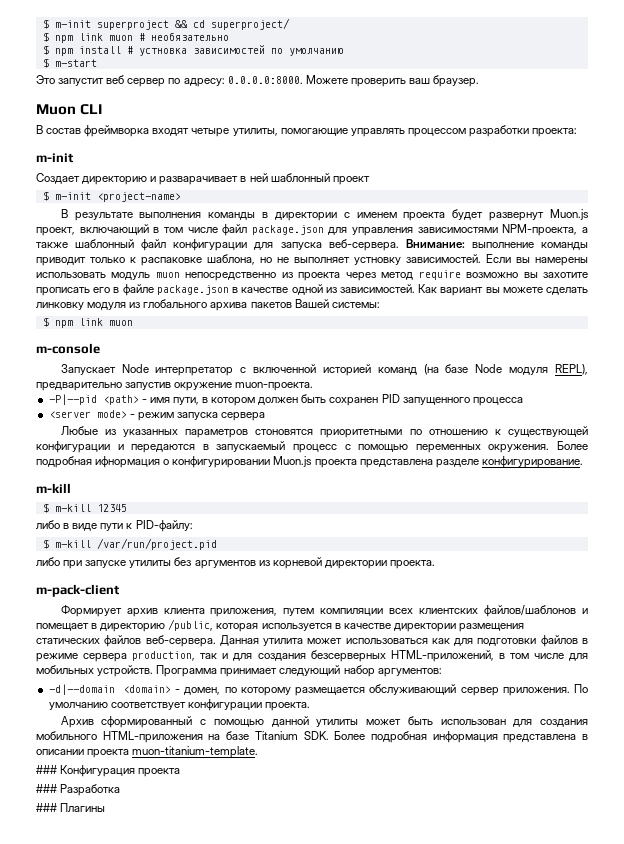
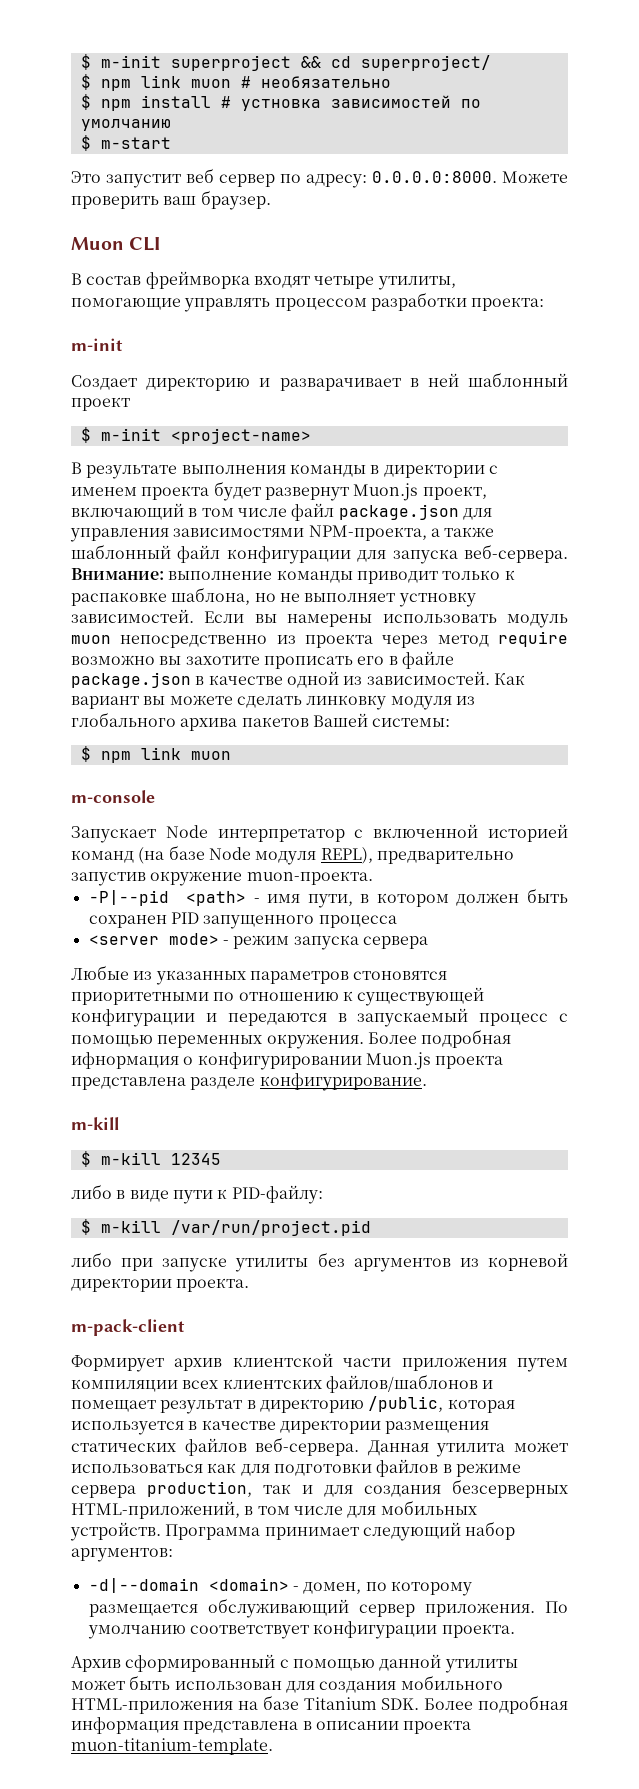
- Формирует архив клиента приложения, путем компиляции всех клиентских файлов/шаблонов и помещает в директорию /public, которая используется в качестве директории размещения статических файлов веб-сервера.
+ Формирует архив клиентской части приложения путем компиляции всех клиентских файлов/шаблонов и помещает результат в директорию /public, которая используется в качестве директории размещения статических файлов веб-сервера.
- ### Конфигурация проекта
- ### Разработка
- ### Плагины

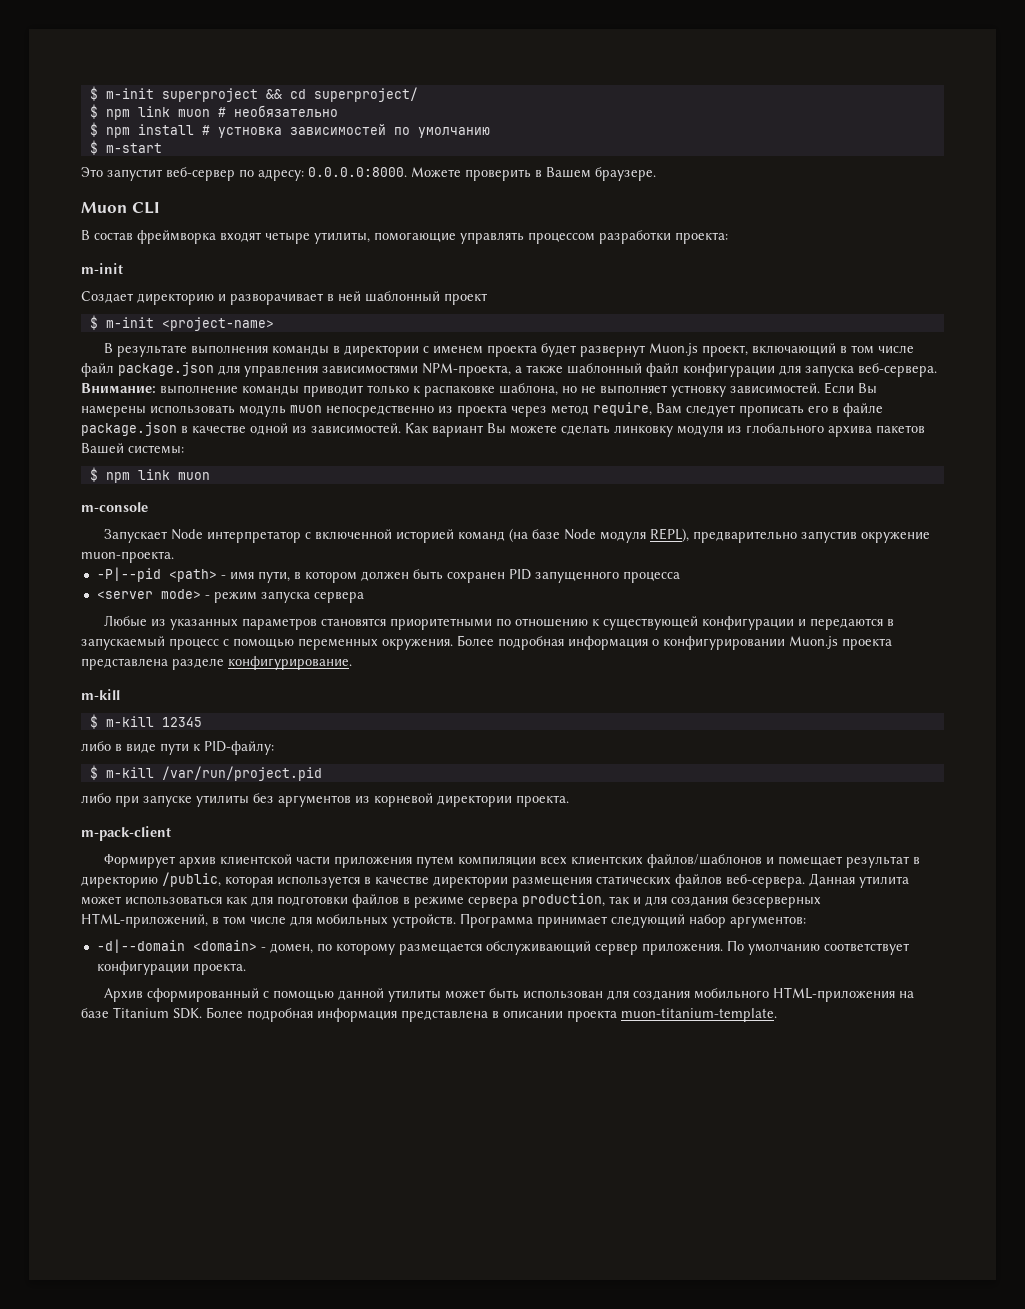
- Это запустит веб сервер по адресу: 0.0.0.0:8000. Можете проверить ваш браузер.
+ Это запустит веб-сервер по адресу: 0.0.0.0:8000. Можете проверить в Вашем браузере.
- Создает директорию и разварачивает в ней шаблонный проект
+ Создает директорию и разворачивает в ней шаблонный проект
- Если вы намерены использовать модуль muon непосредственно из проекта через метод require возможно вы захотите прописать его в файле package.json в качестве одной из зависимостей.
+ Если Вы намерены использовать модуль muon непосредственно из проекта через метод require, Вам следует прописать его в файле package.json в качестве одной из зависимостей.
- Как вариант вы можете сделать линковку модуля из глобального архива пакетов Вашей системы:
+ Как вариант Вы можете сделать линковку модуля из глобального архива пакетов Вашей системы:
- Любые из указанных параметров стоновятся приоритетными по отношению к существующей конфигурации и передаются в запускаемый процесс с помощью переменных окружения.
+ Любые из указанных параметров становятся приоритетными по отношению к существующей конфигурации и передаются в запускаемый процесс с помощью переменных окружения.
- Более подробная ифнормация о конфигурировании Muon.js проекта представлена разделе конфигурирование.
+ Более подробная информация о конфигурировании Muon.js проекта представлена разделе конфигурирование.

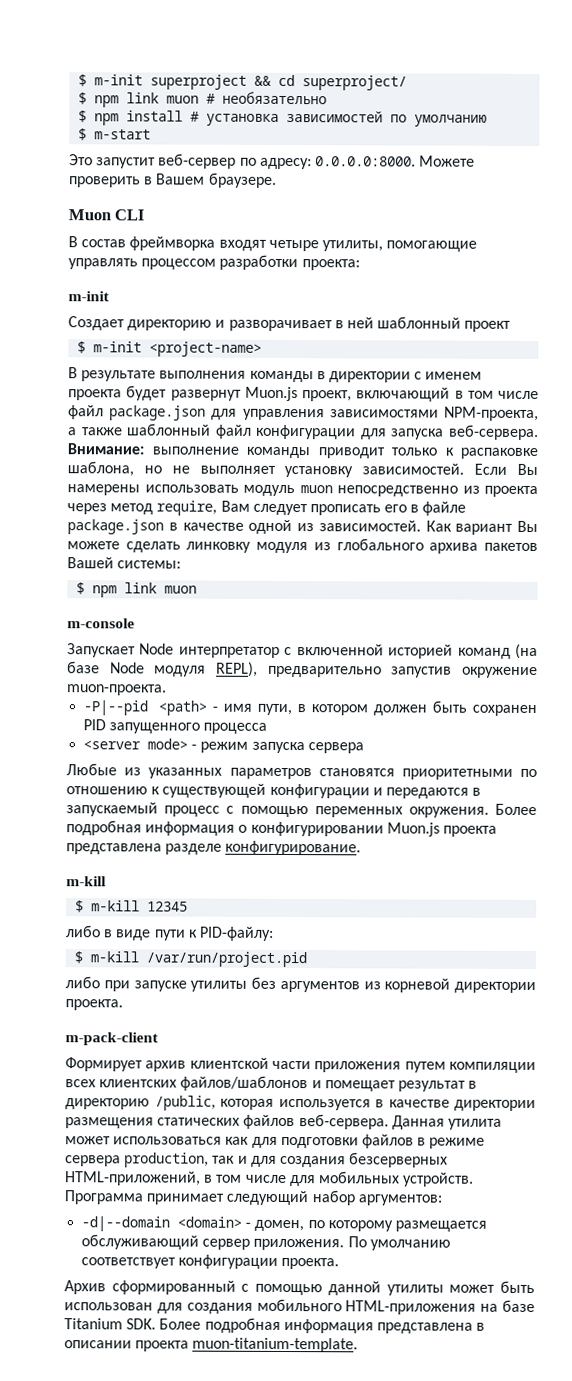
- $ npm install # устновка зависимостей по умолчанию
+ $ npm install # установка зависимостей по умолчанию
- Внимание: выполнение команды приводит только к распаковке шаблона, но не выполняет устновку зависимостей.
+ Внимание: выполнение команды приводит только к распаковке шаблона, но не выполняет установку зависимостей.

